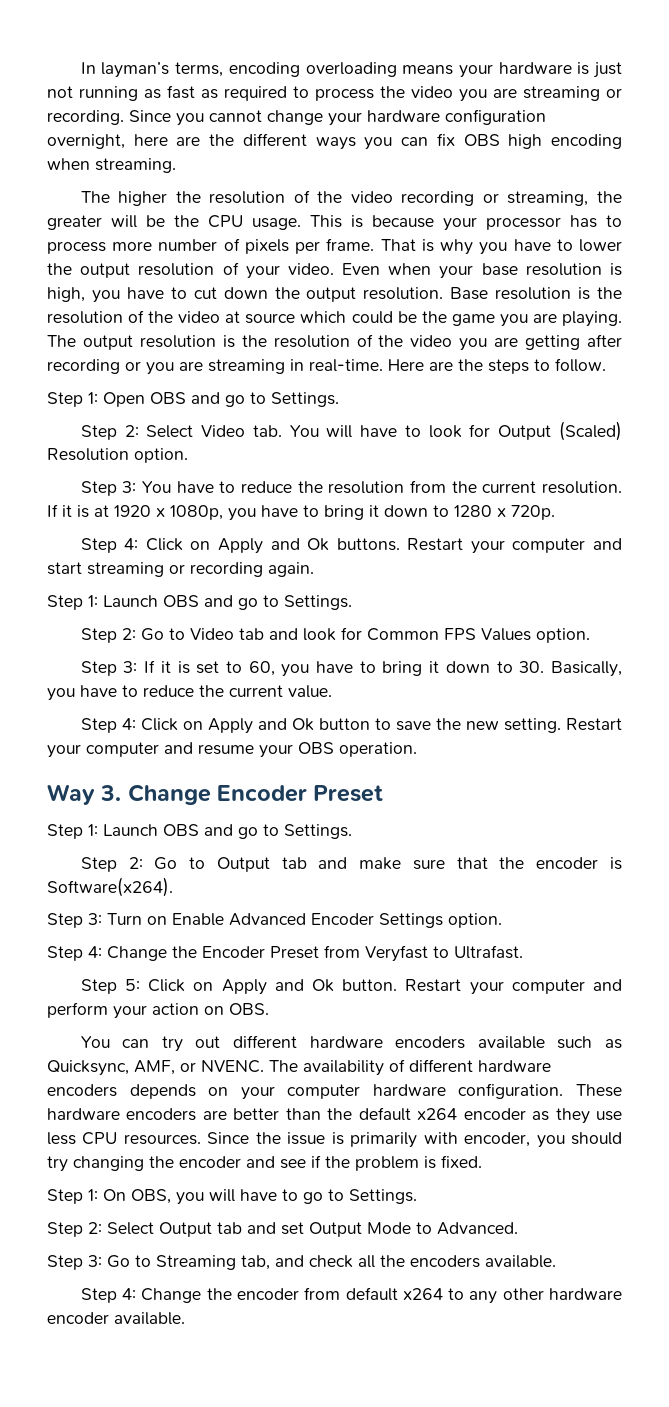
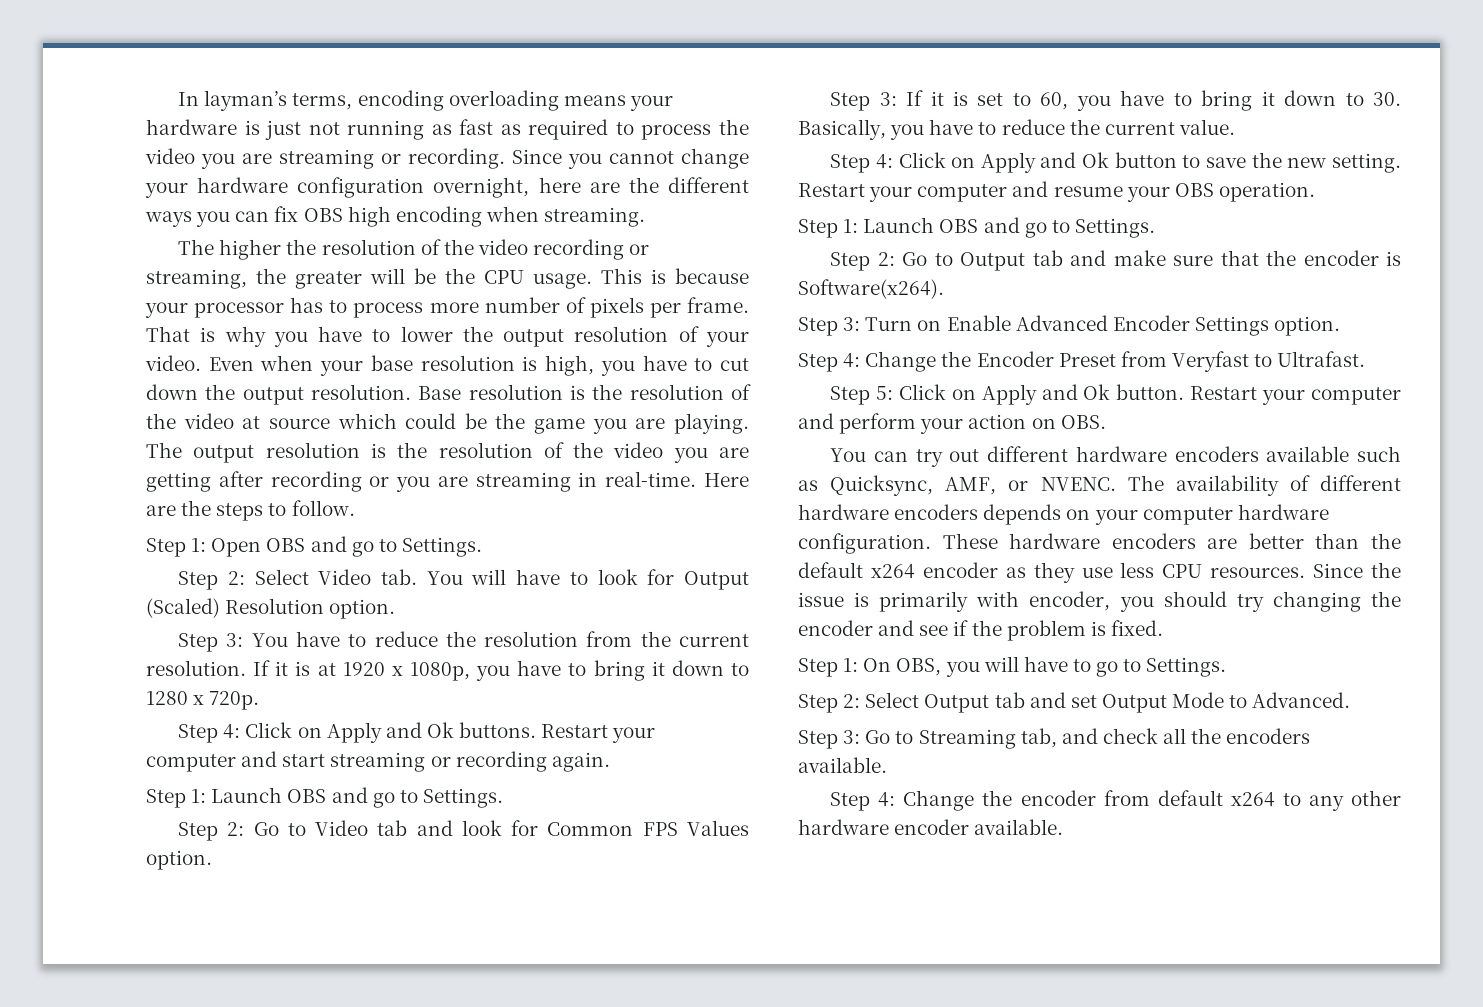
- Way 3. Change Encoder Preset

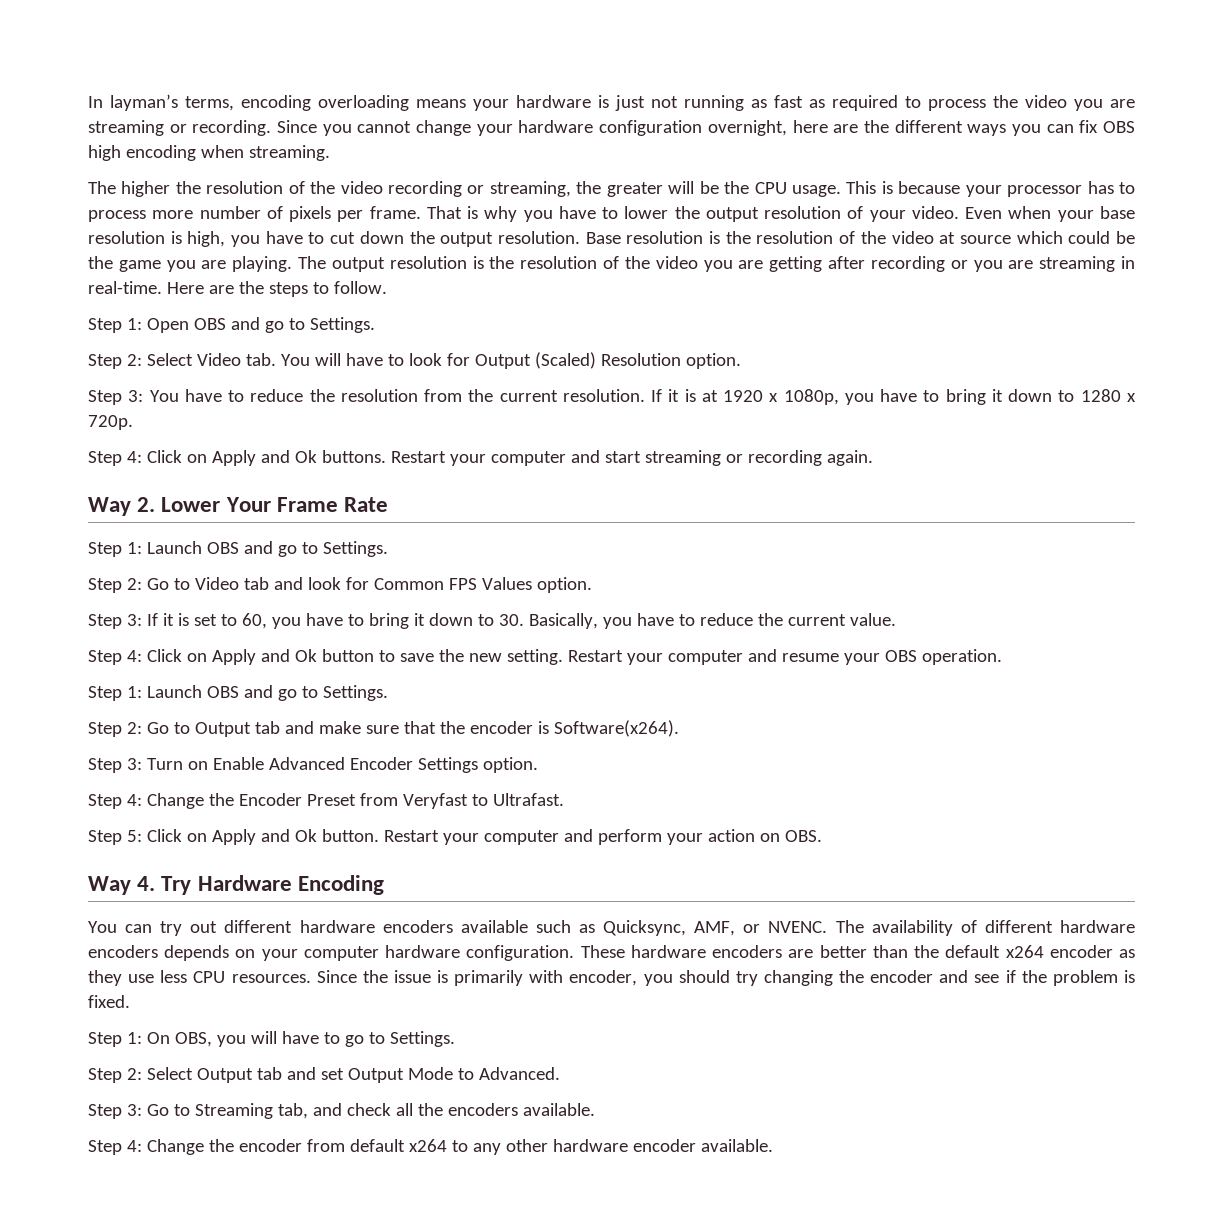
+ Way 2. Lower Your Frame Rate
+ Way 4. Try Hardware Encoding

